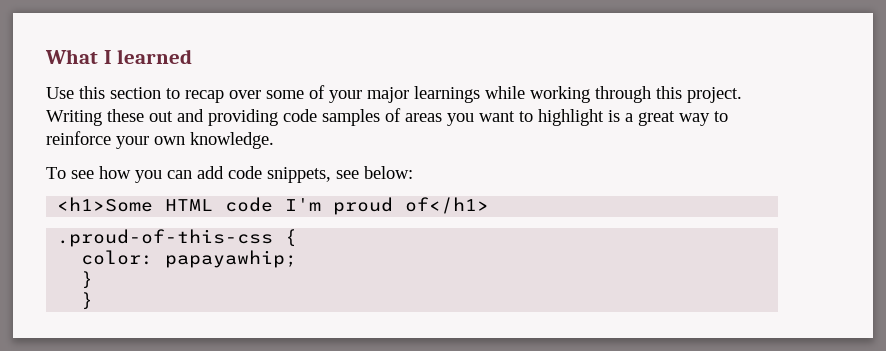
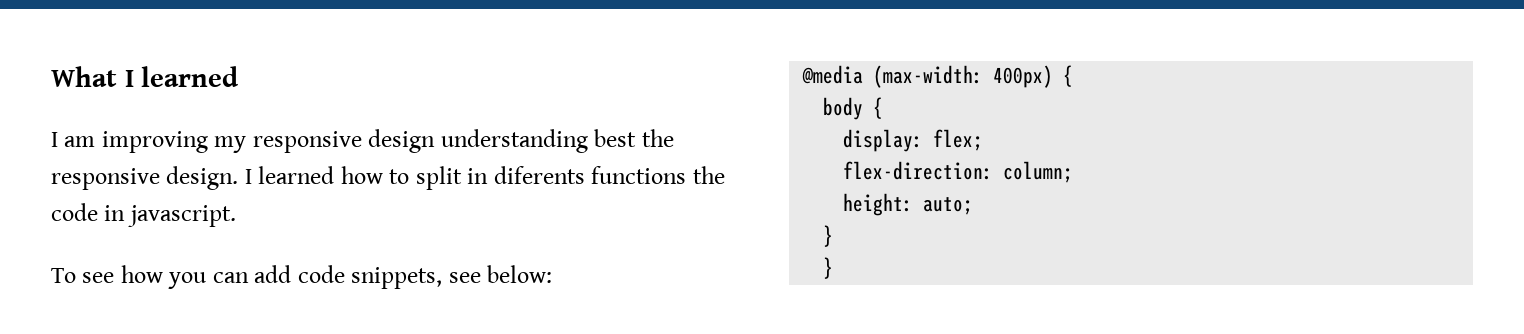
- Use this section to recap over some of your major learnings while working through this project. Writing these out and providing code samples of areas you want to highlight is a great way to reinforce your own knowledge.
+ I am improving my responsive design understanding best the responsive design. I learned how to split in diferents functions the code in javascript.
- <h1>Some HTML code I'm proud of</h1>
- .proud-of-this-css {
- color: papayawhip;
+ @media (max-width: 400px) {
+ body {
+ display: flex;
+ flex-direction: column;
+ height: auto;

